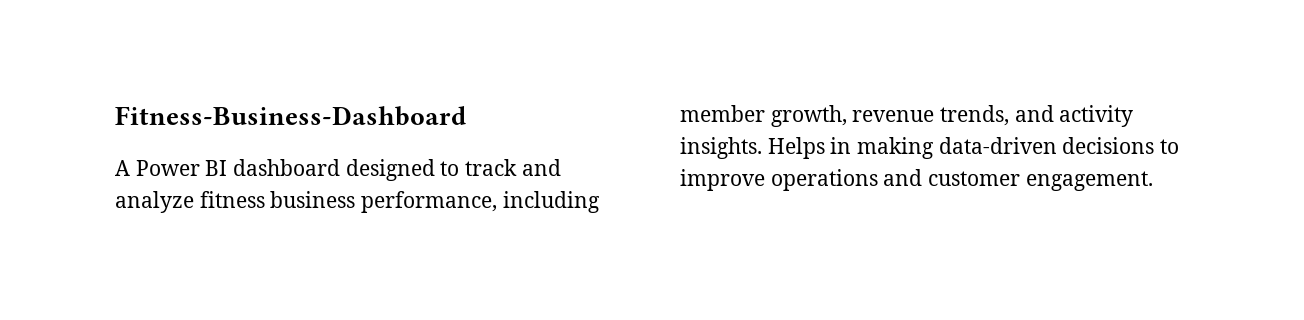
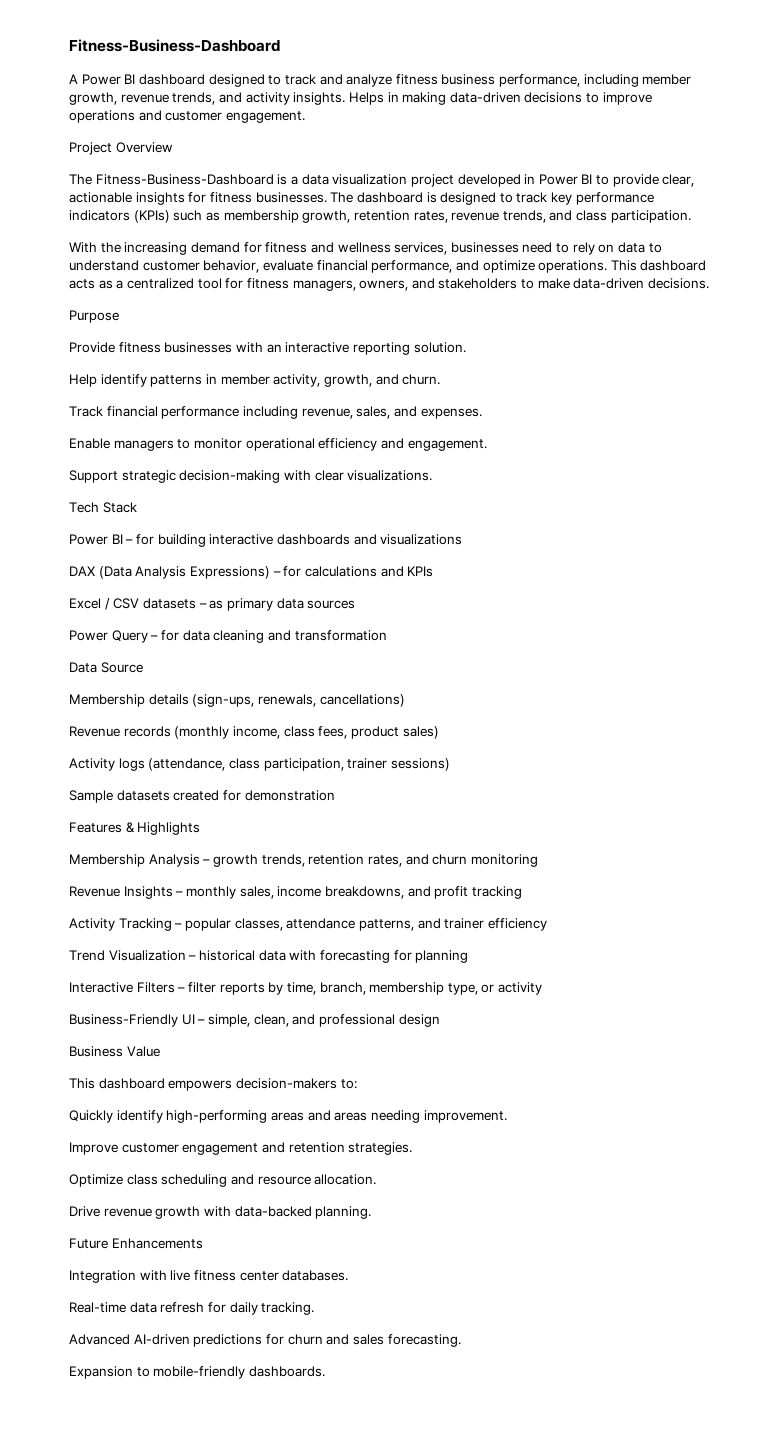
+ Project Overview
+ The Fitness-Business-Dashboard is a data visualization project developed in Power BI to provide clear, actionable insights for fitness businesses. The dashboard is designed to track key performance indicators (KPIs) such as membership growth, retention rates, revenue trends, and class participation.
+ With the increasing demand for fitness and wellness services, businesses need to rely on data to understand customer behavior, evaluate financial performance, and optimize operations. This dashboard acts as a centralized tool for fitness managers, owners, and stakeholders to make data-driven decisions.
+ Purpose
+ Provide fitness businesses with an interactive reporting solution.
+ Help identify patterns in member activity, growth, and churn.
+ Track financial performance including revenue, sales, and expenses.
+ Enable managers to monitor operational efficiency and engagement.
+ Support strategic decision-making with clear visualizations.
+ Tech Stack
+ Power BI – for building interactive dashboards and visualizations
+ DAX (Data Analysis Expressions) – for calculations and KPIs
+ Excel / CSV datasets – as primary data sources
+ Power Query – for data cleaning and transformation
+ Data Source
+ Membership details (sign-ups, renewals, cancellations)
+ Revenue records (monthly income, class fees, product sales)
+ Activity logs (attendance, class participation, trainer sessions)
+ Sample datasets created for demonstration
+ Features & Highlights
+ Membership Analysis – growth trends, retention rates, and churn monitoring
+ Revenue Insights – monthly sales, income breakdowns, and profit tracking
+ Activity Tracking – popular classes, attendance patterns, and trainer efficiency
+ Trend Visualization – historical data with forecasting for planning
+ Interactive Filters – filter reports by time, branch, membership type, or activity
+ Business-Friendly UI – simple, clean, and professional design
+ Business Value
+ This dashboard empowers decision-makers to:
+ Quickly identify high-performing areas and areas needing improvement.
+ Improve customer engagement and retention strategies.
+ Optimize class scheduling and resource allocation.
+ Drive revenue growth with data-backed planning.
+ Future Enhancements
+ Integration with live fitness center databases.
+ Real-time data refresh for daily tracking.
+ Advanced AI-driven predictions for churn and sales forecasting.
+ Expansion to mobile-friendly dashboards.

